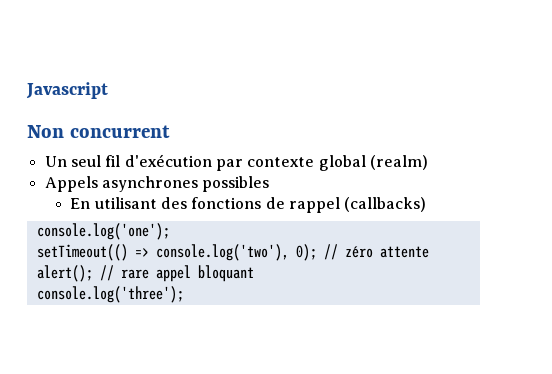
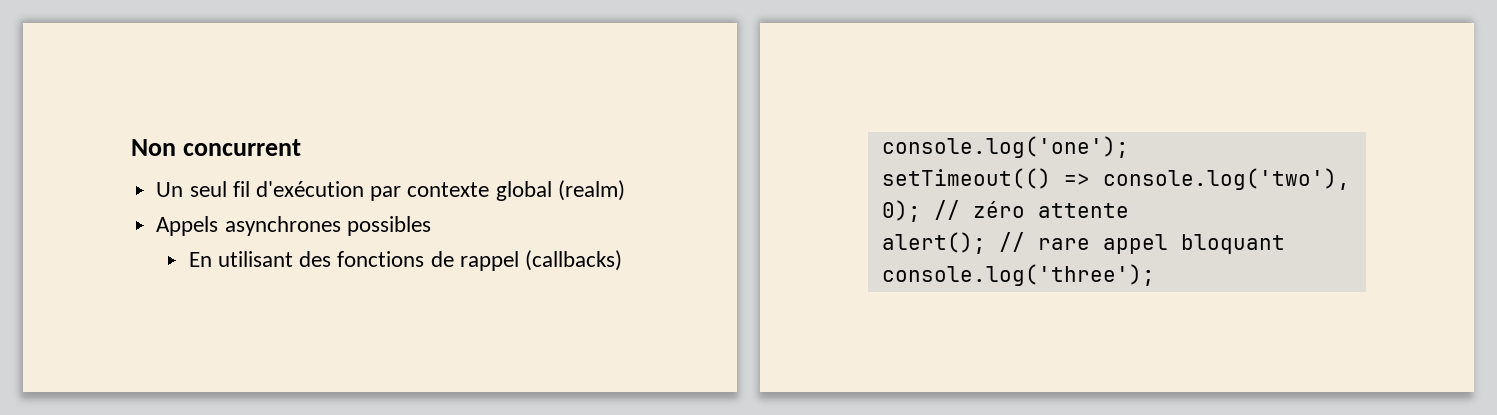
- Javascript

